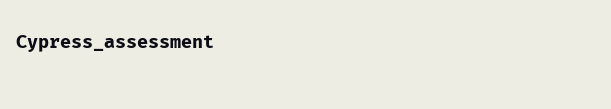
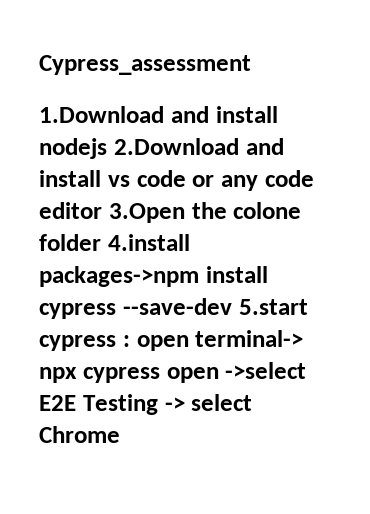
+ 1.Download and install nodejs 2.Download and install vs code or any code editor 3.Open the colone folder 4.install packages->npm install cypress --save-dev 5.start cypress : open terminal-> npx cypress open ->select E2E Testing -> select Chrome

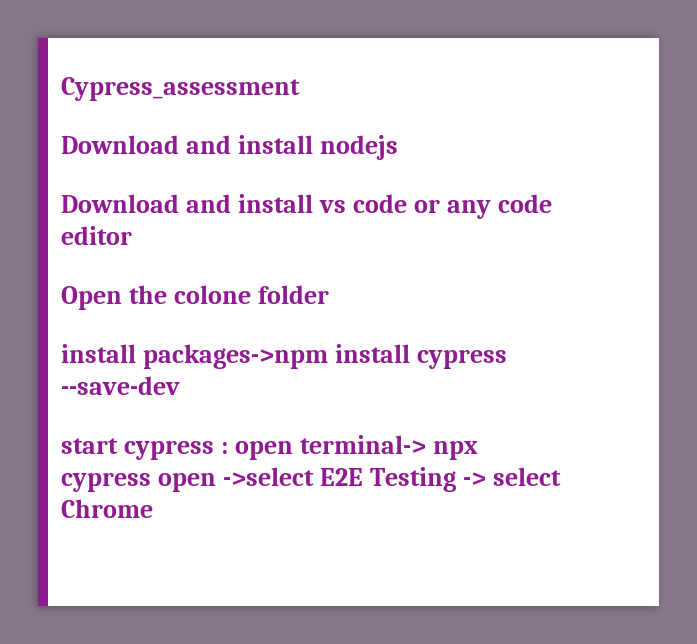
- 1.Download and install nodejs 2.Download and install vs code or any code editor 3.Open the colone folder 4.install packages->npm install cypress --save-dev 5.start cypress : open terminal-> npx cypress open ->select E2E Testing -> select Chrome
+ Download and install nodejs
+ Download and install vs code or any code editor
+ Open the colone folder
+ install packages->npm install cypress --save-dev
+ start cypress : open terminal-> npx cypress open ->select E2E Testing -> select Chrome

